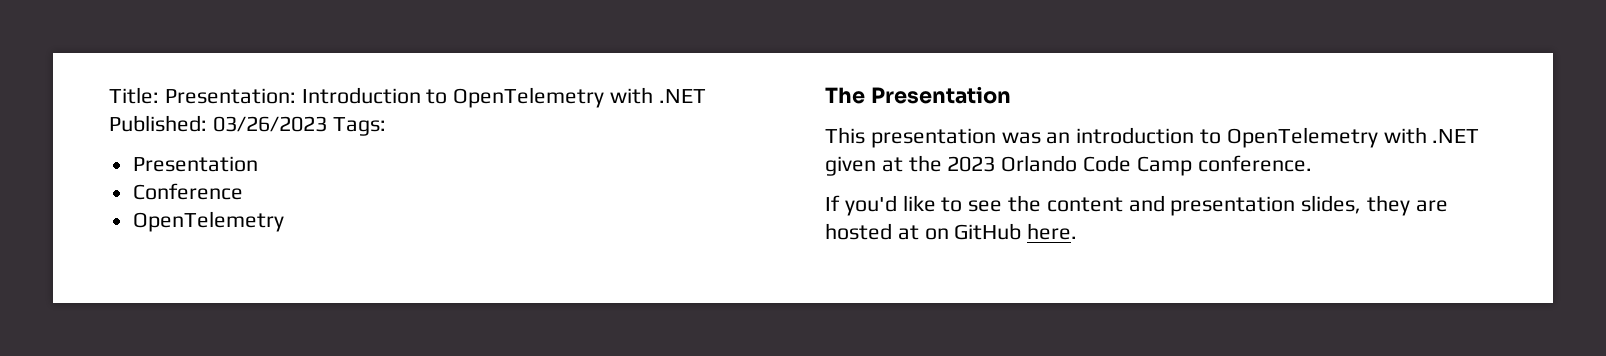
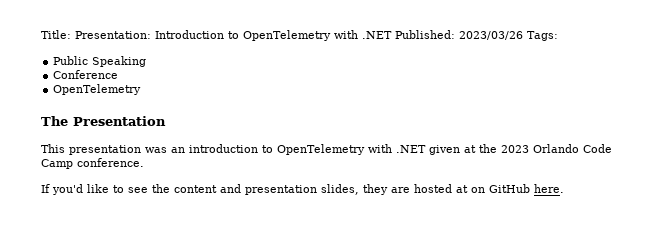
- Title: Presentation: Introduction to OpenTelemetry with .NET Published: 03/26/2023 Tags:
- Presentation
+ Title: Presentation: Introduction to OpenTelemetry with .NET Published: 2023/03/26 Tags:
+ Public Speaking

